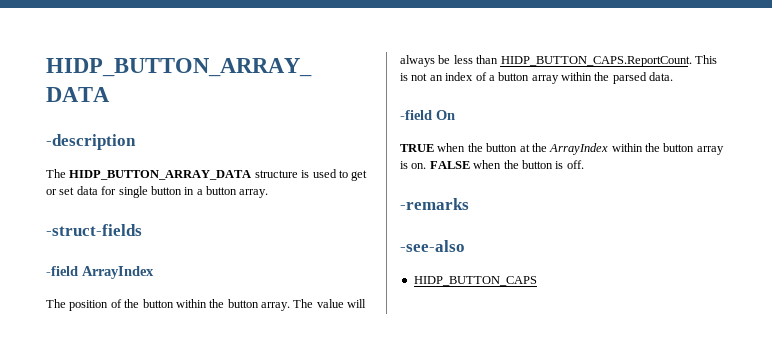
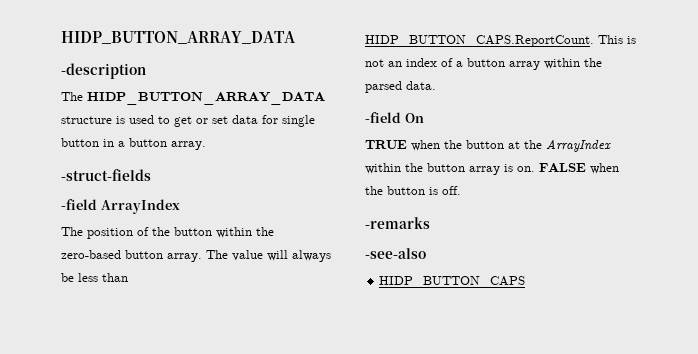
- The position of the button within the button array.
+ The position of the button within the zero-based button array.

